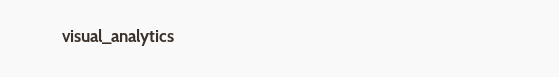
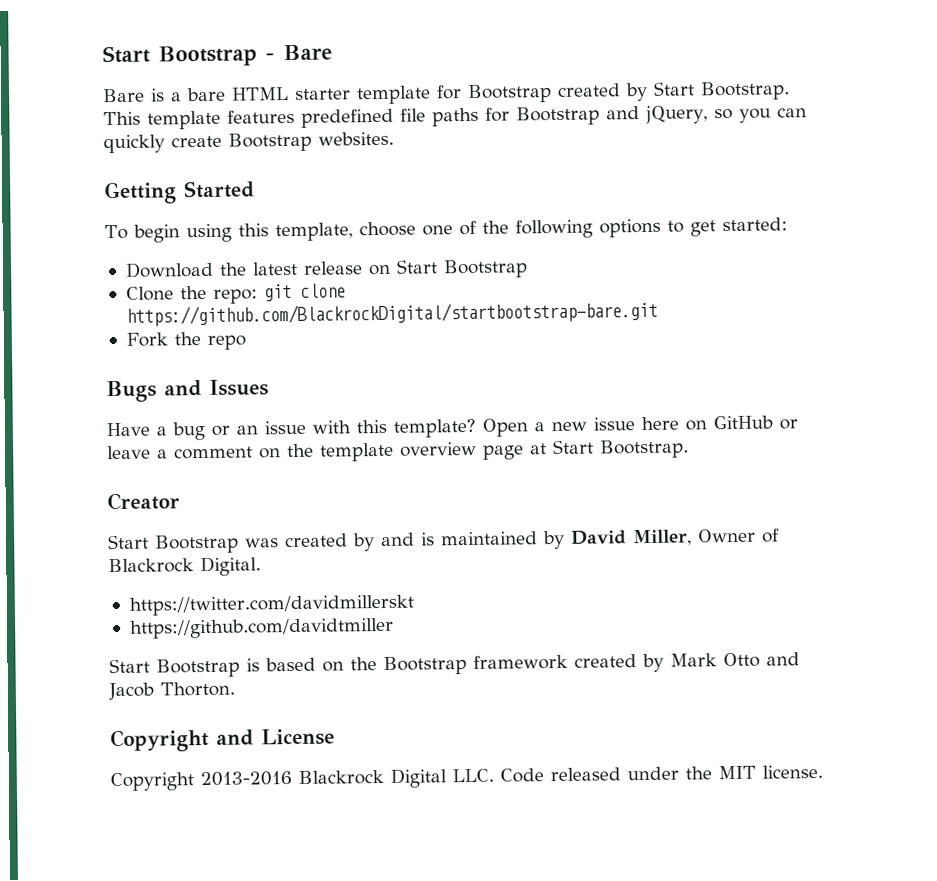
- visual_analytics
+ Start Bootstrap - Bare
+ Bare is a bare HTML starter template for Bootstrap created by Start Bootstrap. This template features predefined file paths for Bootstrap and jQuery, so you can quickly create Bootstrap websites.
+ Getting Started
+ To begin using this template, choose one of the following options to get started:
+ Download the latest release on Start Bootstrap
+ Clone the repo: git clone https://github.com/BlackrockDigital/startbootstrap-bare.git
+ Fork the repo
+ Bugs and Issues
+ Have a bug or an issue with this template? Open a new issue here on GitHub or leave a comment on the template overview page at Start Bootstrap.
+ Creator
+ Start Bootstrap was created by and is maintained by David Miller, Owner of Blackrock Digital.
+ https://twitter.com/davidmillerskt
+ https://github.com/davidtmiller
+ Start Bootstrap is based on the Bootstrap framework created by Mark Otto and Jacob Thorton.
+ Copyright and License
+ Copyright 2013-2016 Blackrock Digital LLC. Code released under the MIT license.

